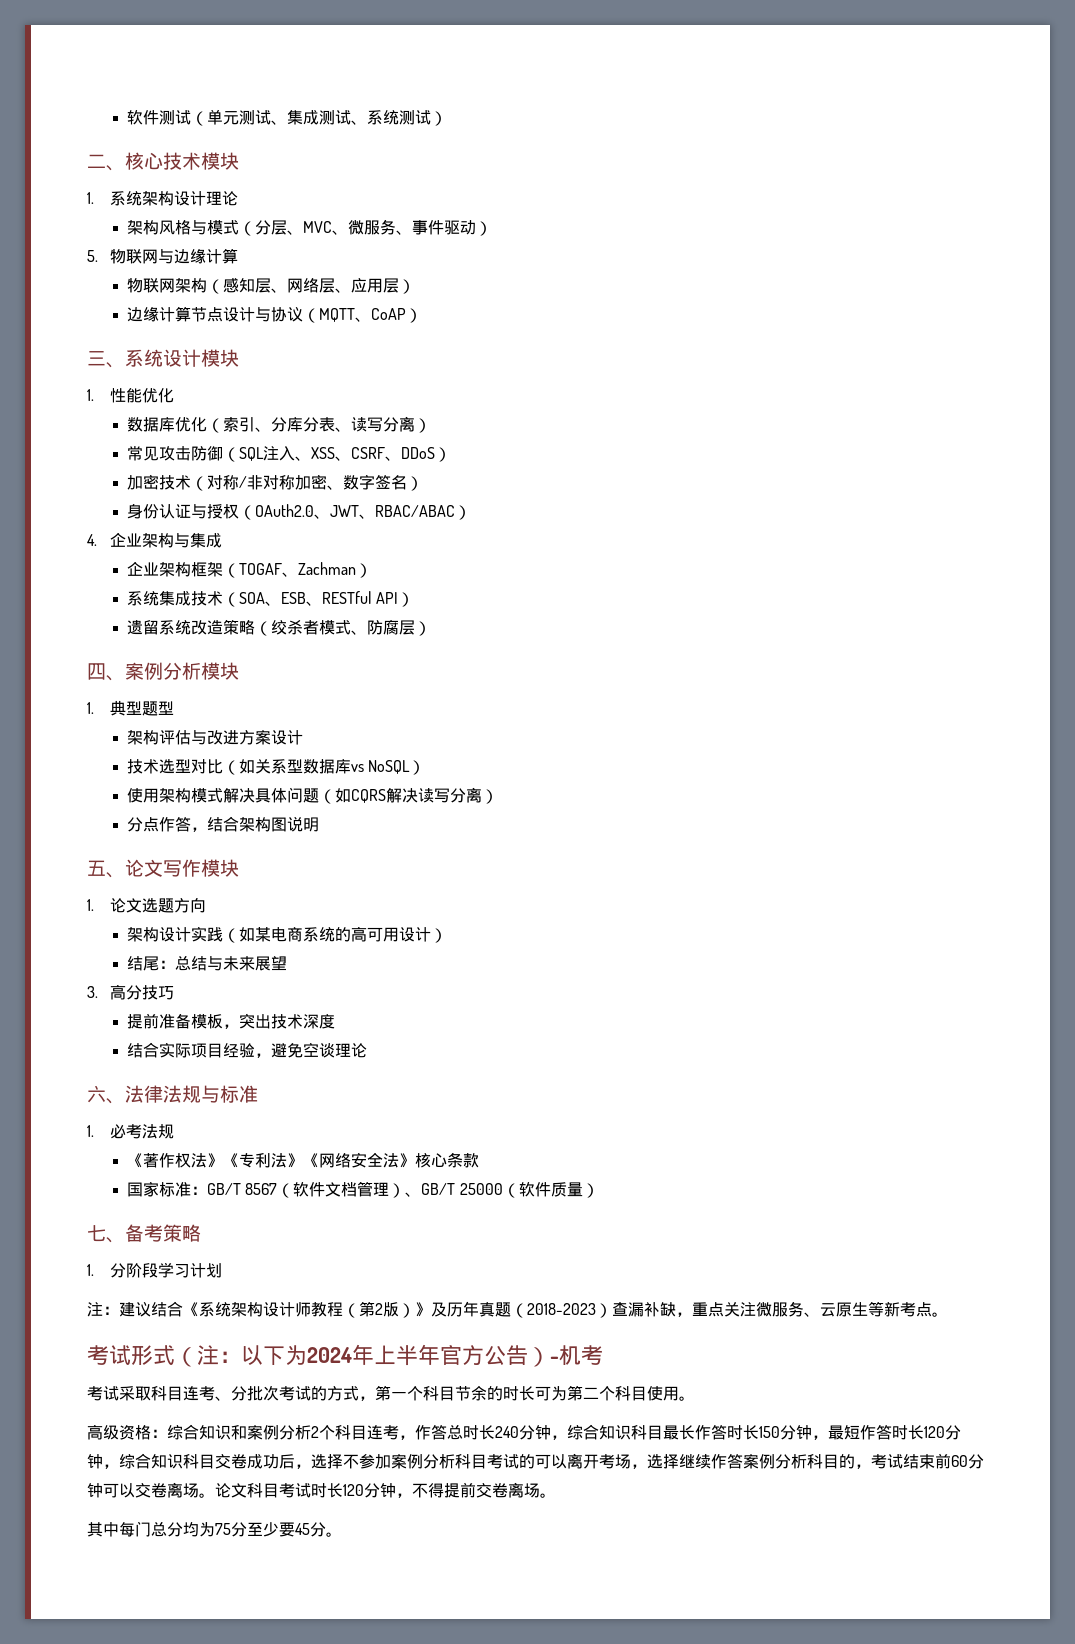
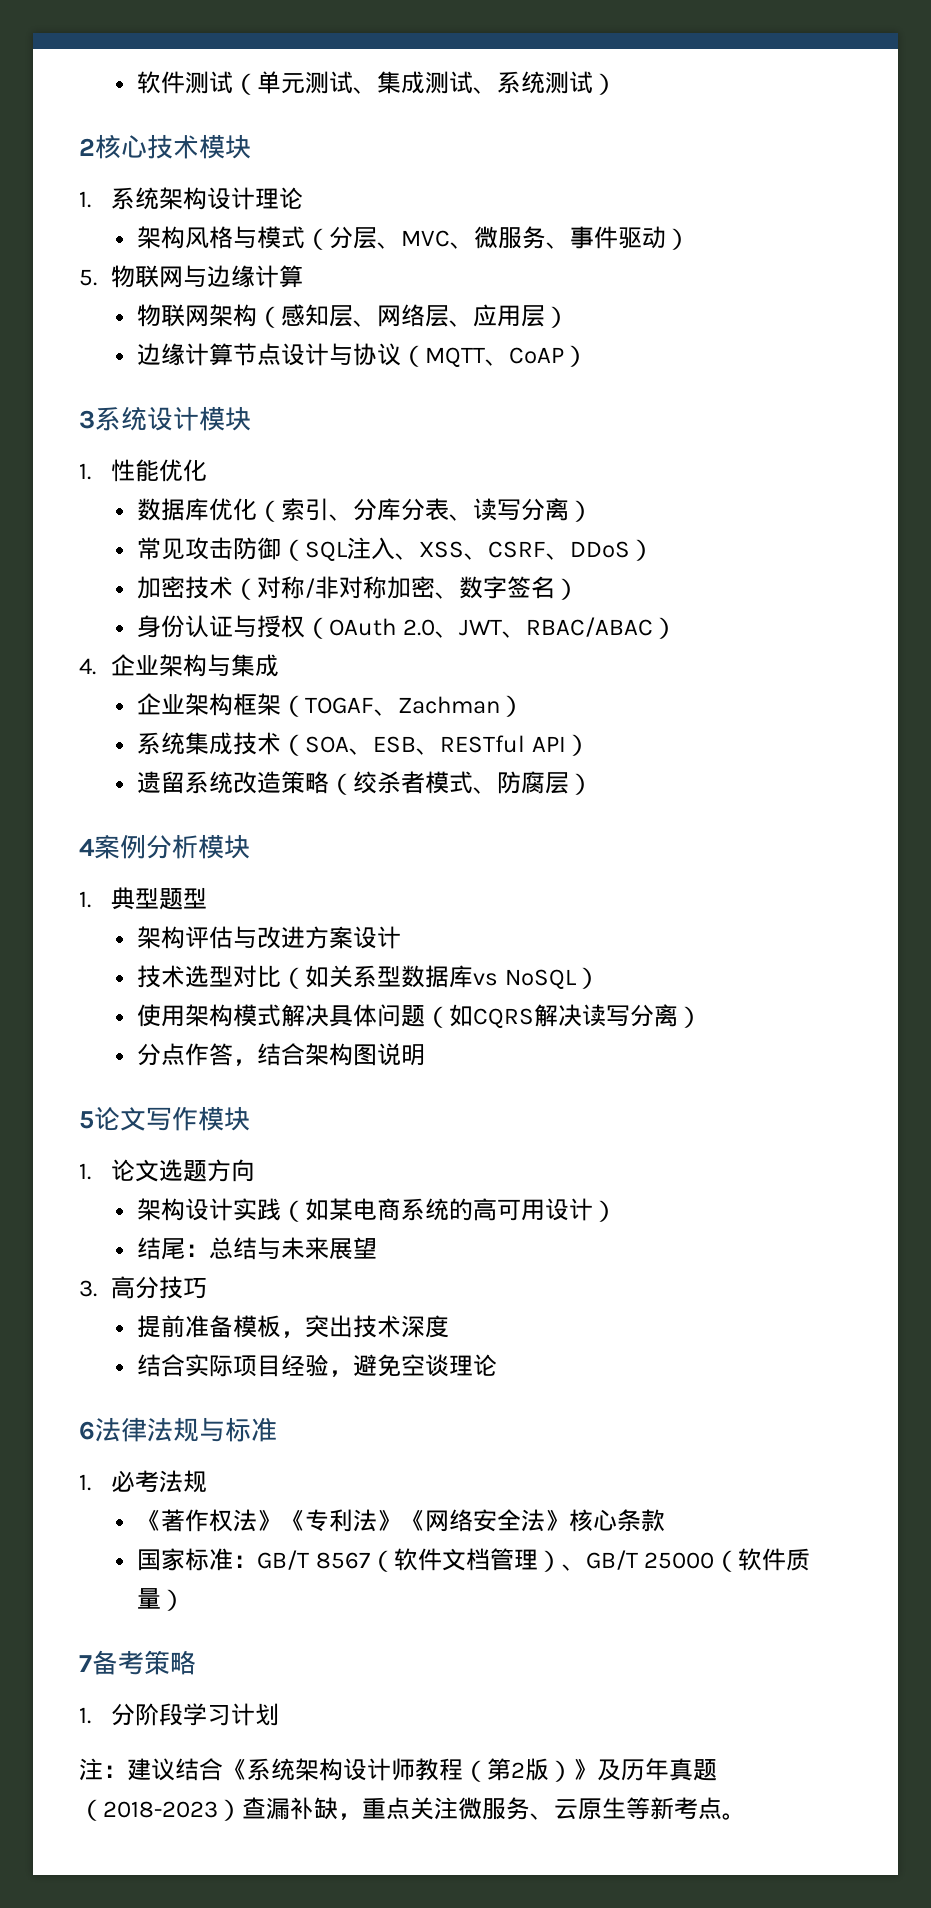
- 二、核心技术模块
+ 2核心技术模块
- 三、系统设计模块
+ 3系统设计模块
- 身份认证与授权（OAuth2.0、JWT、RBAC/ABAC）
+ 身份认证与授权（OAuth 2.0、JWT、RBAC/ABAC）
- 四、案例分析模块
+ 4案例分析模块
- 五、论文写作模块
+ 5论文写作模块
- 六、法律法规与标准
+ 6法律法规与标准
- 七、备考策略
+ 7备考策略
- 考试形式（注：以下为2024年上半年官方公告）-机考
- 考试采取科目连考、分批次考试的方式，第一个科目节余的时长可为第二个科目使用。
- 高级资格：综合知识和案例分析2个科目连考，作答总时长240分钟，综合知识科目最长作答时长150分钟，最短作答时长120分钟，综合知识科目交卷成功后，选择不参加案例分析科目考试的可以离开考场，选择继续作答案例分析科目的，考试结束前60分钟可以交卷离场。论文科目考试时长120分钟，不得提前交卷离场。
- 其中每门总分均为75分至少要45分。

